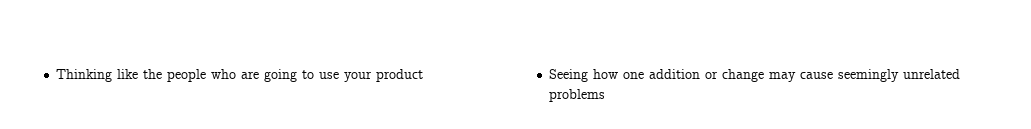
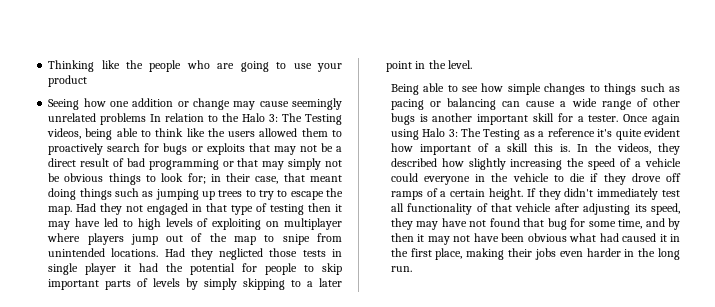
- Seeing how one addition or change may cause seemingly unrelated problems
+ Seeing how one addition or change may cause seemingly unrelated problems In relation to the Halo 3: The Testing videos, being able to think like the users allowed them to proactively search for bugs or exploits that may not be a direct result of bad programming or that may simply not be obvious things to look for; in their case, that meant doing things such as jumping up trees to try to escape the map. Had they not engaged in that type of testing then it may have led to high levels of exploiting on multiplayer where players jump out of the map to snipe from unintended locations. Had they neglicted those tests in single player it had the potential for people to skip important parts of levels by simply skipping to a later point in the level.
+ Being able to see how simple changes to things such as pacing or balancing can cause a wide range of other bugs is another important skill for a tester. Once again using Halo 3: The Testing as a reference it's quite evident how important of a skill this is. In the videos, they described how slightly increasing the speed of a vehicle could everyone in the vehicle to die if they drove off ramps of a certain height. If they didn't immediately test all functionality of that vehicle after adjusting its speed, they may have not found that bug for some time, and by then it may not have been obvious what had caused it in the first place, making their jobs even harder in the long run.

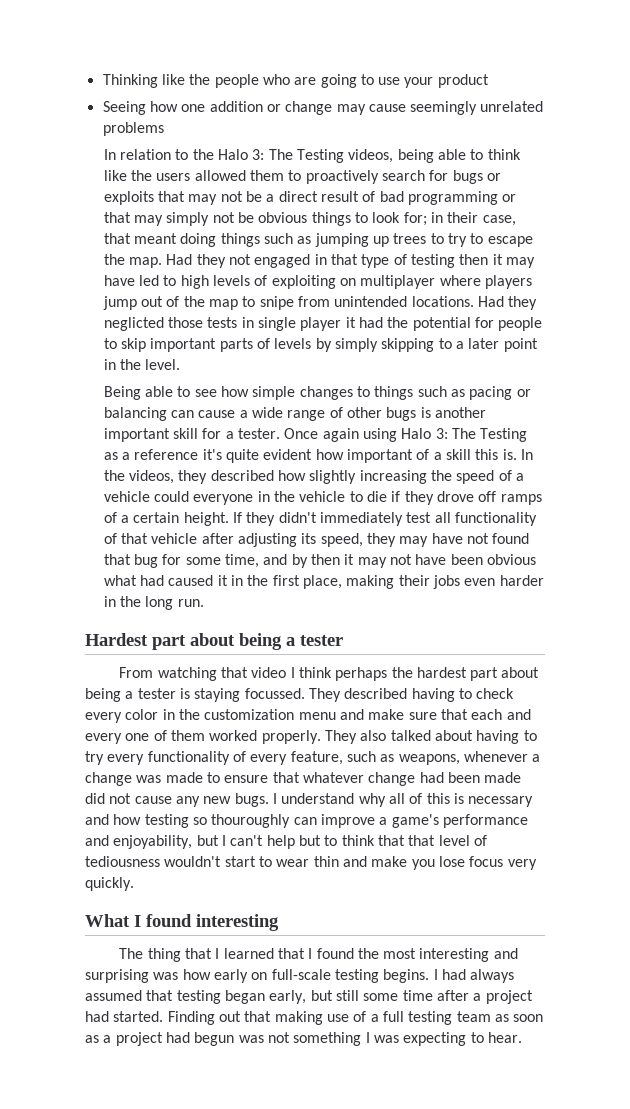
- Seeing how one addition or change may cause seemingly unrelated problems In relation to the Halo 3:
+ Seeing how one addition or change may cause seemingly unrelated problems
+ In relation to the Halo 3:
+ Hardest part about being a tester
+ From watching that video I think perhaps the hardest part about being a tester is staying focussed. They described having to check every color in the customization menu and make sure that each and every one of them worked properly. They also talked about having to try every functionality of every feature, such as weapons, whenever a change was made to ensure that whatever change had been made did not cause any new bugs. I understand why all of this is necessary and how testing so thouroughly can improve a game's performance and enjoyability, but I can't help but to think that that level of tediousness wouldn't start to wear thin and make you lose focus very quickly.
+ What I found interesting
+ The thing that I learned that I found the most interesting and surprising was how early on full-scale testing begins. I had always assumed that testing began early, but still some time after a project had started. Finding out that making use of a full testing team as soon as a project had begun was not something I was expecting to hear.

